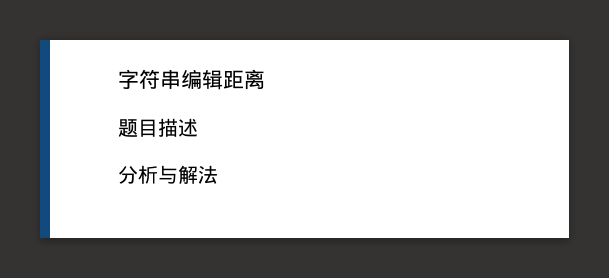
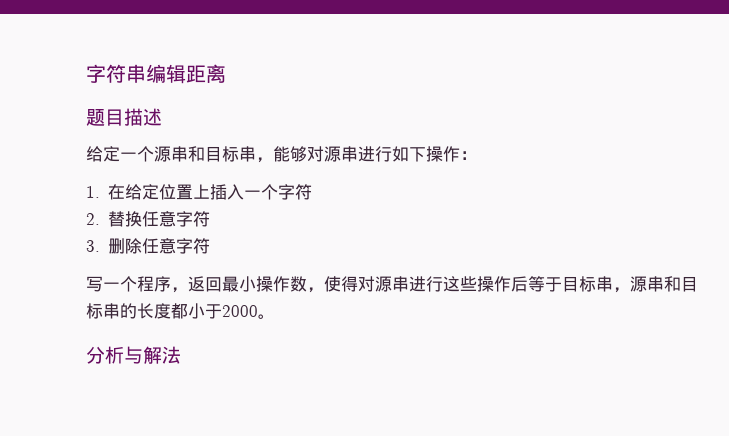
+ 给定一个源串和目标串，能够对源串进行如下操作：
+ 1.在给定位置上插入一个字符
+ 2.替换任意字符
+ 3.删除任意字符
+ 写一个程序，返回最小操作数，使得对源串进行这些操作后等于目标串，源串和目标串的长度都小于2000。

